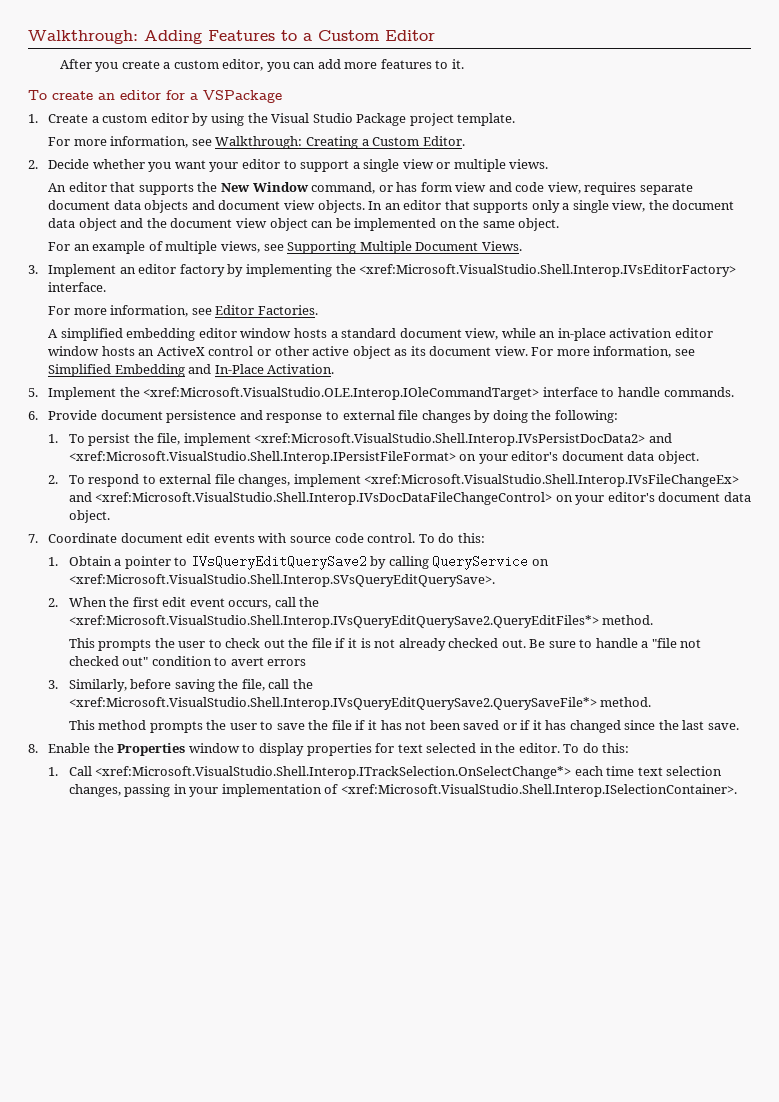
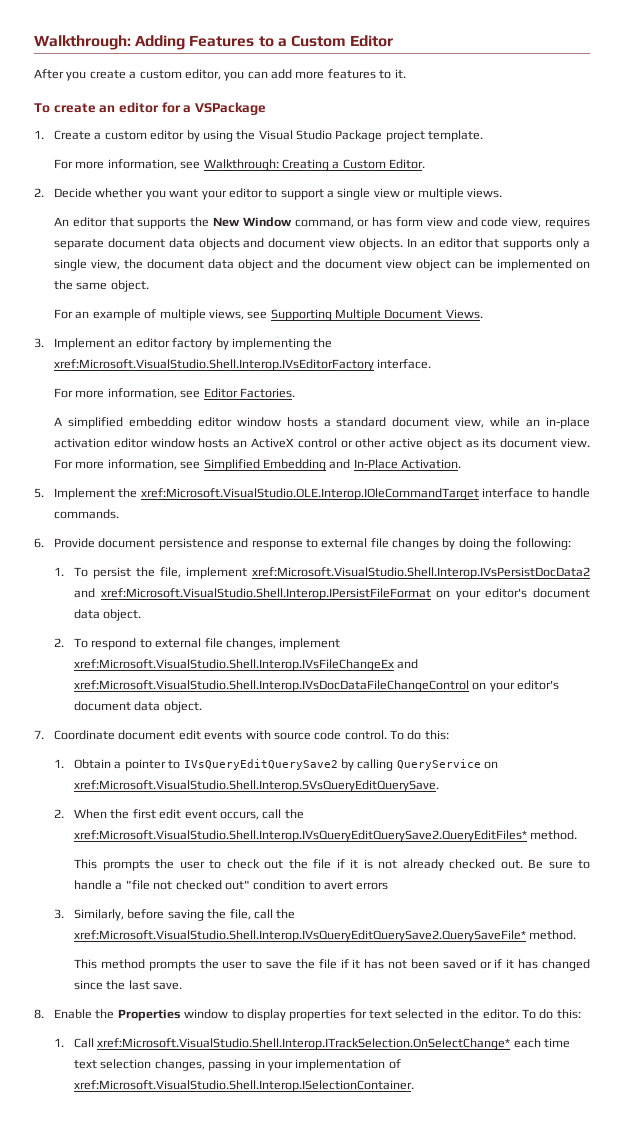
- 3. Implement an editor factory by implementing the <xref:Microsoft.VisualStudio.Shell.Interop.IVsEditorFactory> interface.
+ 3. Implement an editor factory by implementing the xref:Microsoft.VisualStudio.Shell.Interop.IVsEditorFactory interface.
- 5. Implement the <xref:Microsoft.VisualStudio.OLE.Interop.IOleCommandTarget> interface to handle commands.
+ 5. Implement the xref:Microsoft.VisualStudio.OLE.Interop.IOleCommandTarget interface to handle commands.
- 1. To persist the file, implement <xref:Microsoft.VisualStudio.Shell.Interop.IVsPersistDocData2> and <xref:Microsoft.VisualStudio.Shell.Interop.IPersistFileFormat> on your editor's document data object.
+ 1. To persist the file, implement xref:Microsoft.VisualStudio.Shell.Interop.IVsPersistDocData2 and xref:Microsoft.VisualStudio.Shell.Interop.IPersistFileFormat on your editor's document data object.
- 2. To respond to external file changes, implement <xref:Microsoft.VisualStudio.Shell.Interop.IVsFileChangeEx> and <xref:Microsoft.VisualStudio.Shell.Interop.IVsDocDataFileChangeControl> on your editor's document data object.
+ 2. To respond to external file changes, implement xref:Microsoft.VisualStudio.Shell.Interop.IVsFileChangeEx and xref:Microsoft.VisualStudio.Shell.Interop.IVsDocDataFileChangeControl on your editor's document data object.
- 1. Obtain a pointer to IVsQueryEditQuerySave2 by calling QueryService on <xref:Microsoft.VisualStudio.Shell.Interop.SVsQueryEditQuerySave>.
+ 1. Obtain a pointer to IVsQueryEditQuerySave2 by calling QueryService on xref:Microsoft.VisualStudio.Shell.Interop.SVsQueryEditQuerySave.
- 2. When the first edit event occurs, call the <xref:Microsoft.VisualStudio.Shell.Interop.IVsQueryEditQuerySave2.QueryEditFiles*> method.
+ 2. When the first edit event occurs, call the xref:Microsoft.VisualStudio.Shell.Interop.IVsQueryEditQuerySave2.QueryEditFiles* method.
- 3. Similarly, before saving the file, call the <xref:Microsoft.VisualStudio.Shell.Interop.IVsQueryEditQuerySave2.QuerySaveFile*> method.
+ 3. Similarly, before saving the file, call the xref:Microsoft.VisualStudio.Shell.Interop.IVsQueryEditQuerySave2.QuerySaveFile* method.
- 1. Call <xref:Microsoft.VisualStudio.Shell.Interop.ITrackSelection.OnSelectChange*> each time text selection changes, passing in your implementation of <xref:Microsoft.VisualStudio.Shell.Interop.ISelectionContainer>.
+ 1. Call xref:Microsoft.VisualStudio.Shell.Interop.ITrackSelection.OnSelectChange* each time text selection changes, passing in your implementation of xref:Microsoft.VisualStudio.Shell.Interop.ISelectionContainer.

